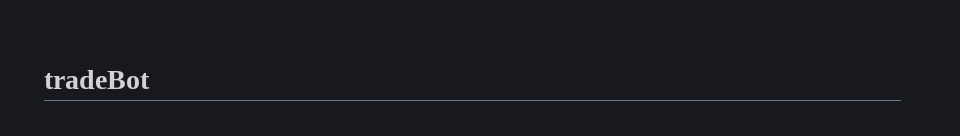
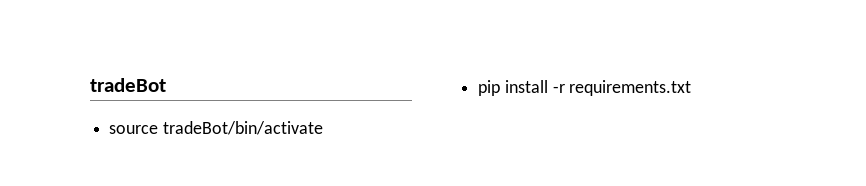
+ source tradeBot/bin/activate
+ pip install -r requirements.txt

